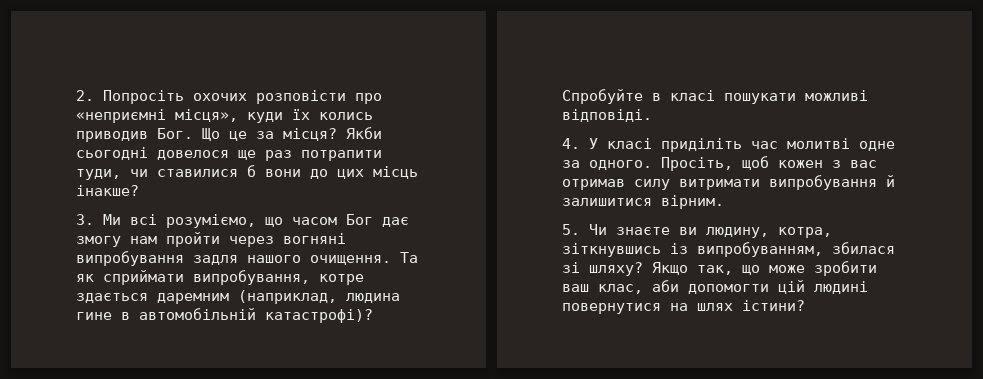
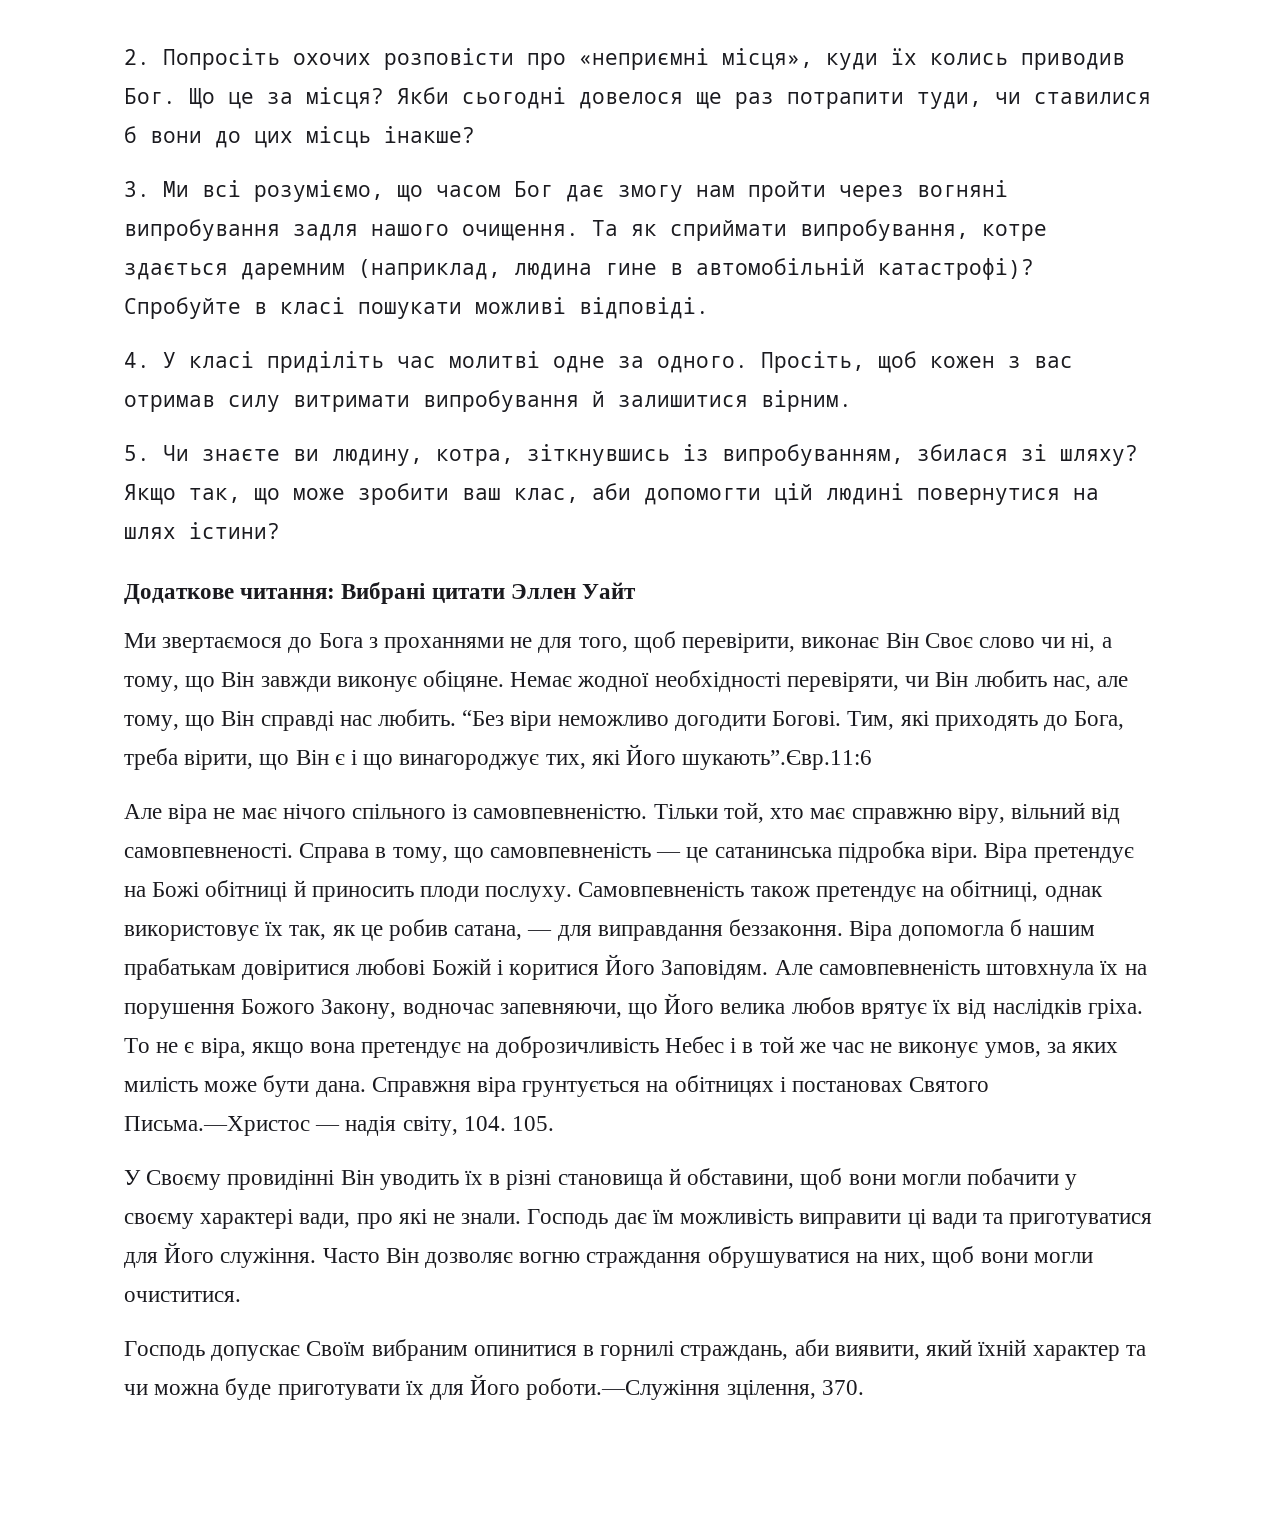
+ Додаткове читання: Вибрані цитати Эллен Уайт
+ Ми звертаємося до Бога з проханнями не для того, щоб перевірити, виконає Він Своє слово чи ні, а тому, що Він завжди виконує обіцяне. Немає жодної необхідності перевіряти, чи Він любить нас, але тому, що Він справді нас любить. “Без віри неможливо догодити Богові. Тим, які приходять до Бога, треба вірити, що Він є і що винагороджує тих, які Його шукають”.Євр.11:6
+ Але віра не має нічого спільного із самовпевненістю. Тільки той, хто має справжню віру, вільний від самовпевненості. Справа в тому, що самовпевненість — це сатанинська підробка віри. Віра претендує на Божі обітниці й приносить плоди послуху. Самовпевненість також претендує на обітниці, однак використовує їх так, як це робив сатана, — для виправдання беззаконня. Віра допомогла б нашим прабатькам довіритися любові Божій і коритися Його Заповідям. Але самовпевненість штовхнула їх на порушення Божого Закону, водночас запевняючи, що Його велика любов врятує їх від наслідків гріха. То не є віра, якщо вона претендує на доброзичливість Небес і в той же час не виконує умов, за яких милість може бути дана. Справжня віра грунтується на обітницях і постановах Святого Письма.—Христос — надія світу, 104. 105.
+ У Своєму провидінні Він уводить їх в різні становища й обставини, щоб вони могли побачити у своєму характері вади, про які не знали. Господь дає їм можливість виправити ці вади та приготуватися для Його служіння. Часто Він дозволяє вогню страждання обрушуватися на них, щоб вони могли очиститися.
+ Господь допускає Своїм вибраним опинитися в горнилі страждань, аби виявити, який їхній характер та чи можна буде приготувати їх для Його роботи.—Служіння зцілення, 370.

